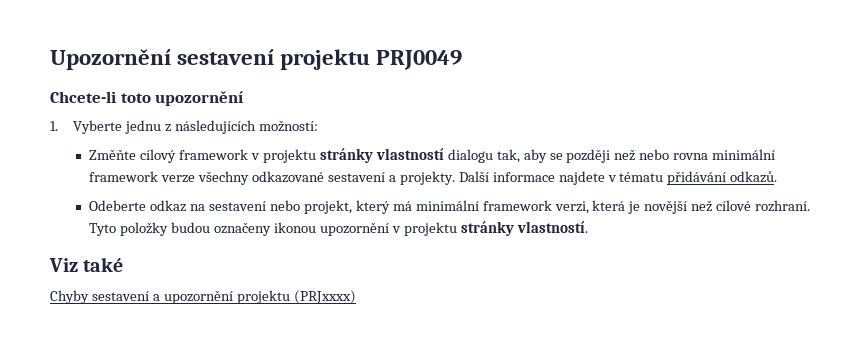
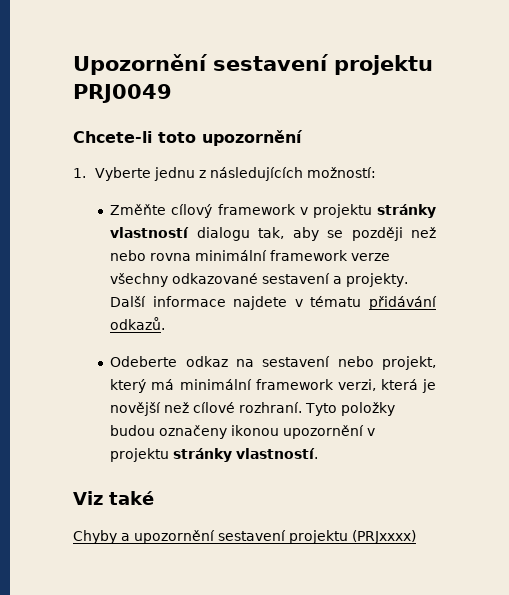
- Chyby sestavení a upozornění projektu (PRJxxxx)
+ Chyby a upozornění sestavení projektu (PRJxxxx)

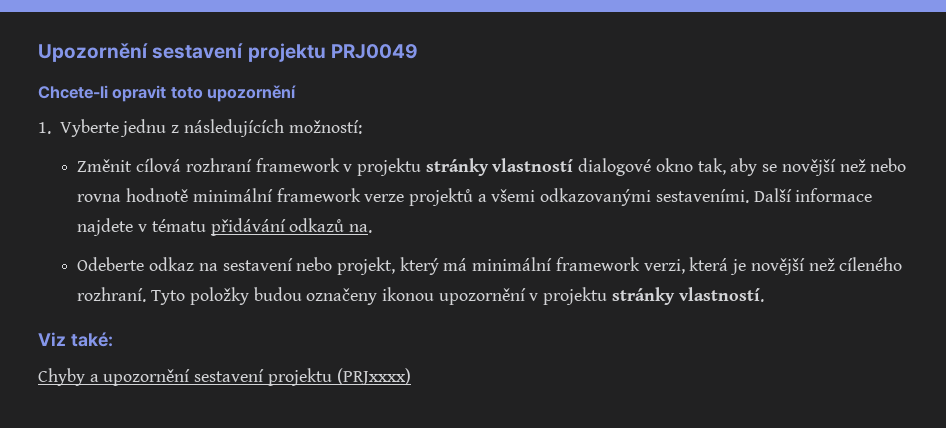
- Chcete-li toto upozornění
+ Chcete-li opravit toto upozornění
- Změňte cílový framework v projektu stránky vlastností dialogu tak, aby se později než nebo rovna minimální framework verze všechny odkazované sestavení a projekty.
+ Změnit cílová rozhraní framework v projektu stránky vlastností dialogové okno tak, aby se novější než nebo rovna hodnotě minimální framework verze projektů a všemi odkazovanými sestaveními.
- Další informace najdete v tématu přidávání odkazů.
+ Další informace najdete v tématu přidávání odkazů na.
- Odeberte odkaz na sestavení nebo projekt, který má minimální framework verzi, která je novější než cílové rozhraní.
+ Odeberte odkaz na sestavení nebo projekt, který má minimální framework verzi, která je novější než cíleného rozhraní.
- Viz také
+ Viz také:

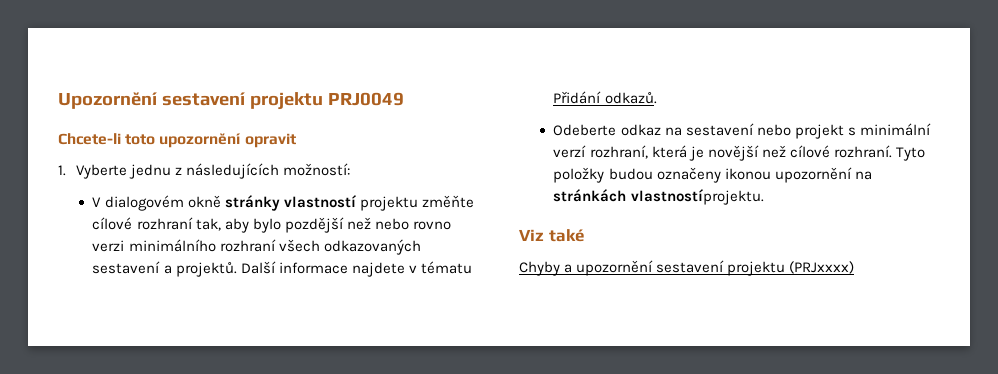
- Chcete-li opravit toto upozornění
+ Chcete-li toto upozornění opravit
- Změnit cílová rozhraní framework v projektu stránky vlastností dialogové okno tak, aby se novější než nebo rovna hodnotě minimální framework verze projektů a všemi odkazovanými sestaveními.
+ V dialogovém okně stránky vlastností projektu změňte cílové rozhraní tak, aby bylo pozdější než nebo rovno verzi minimálního rozhraní všech odkazovaných sestavení a projektů.
- Další informace najdete v tématu přidávání odkazů na.
+ Další informace najdete v tématu Přidání odkazů.
- Odeberte odkaz na sestavení nebo projekt, který má minimální framework verzi, která je novější než cíleného rozhraní.
+ Odeberte odkaz na sestavení nebo projekt s minimální verzí rozhraní, která je novější než cílové rozhraní.
- Tyto položky budou označeny ikonou upozornění v projektu stránky vlastností.
+ Tyto položky budou označeny ikonou upozornění na stránkách vlastnostíprojektu.
- Viz také:
+ Viz také

